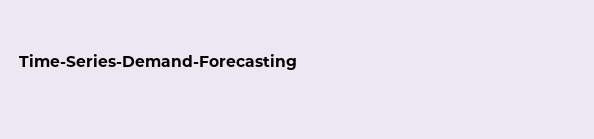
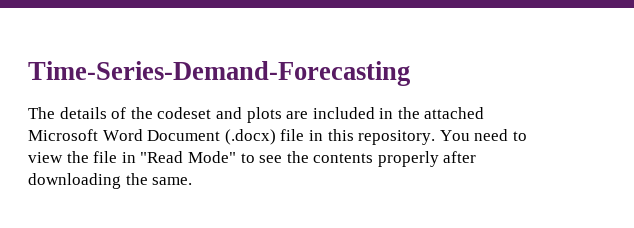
+ The details of the codeset and plots are included in the attached Microsoft Word Document (.docx) file in this repository. You need to view the file in "Read Mode" to see the contents properly after downloading the same.

